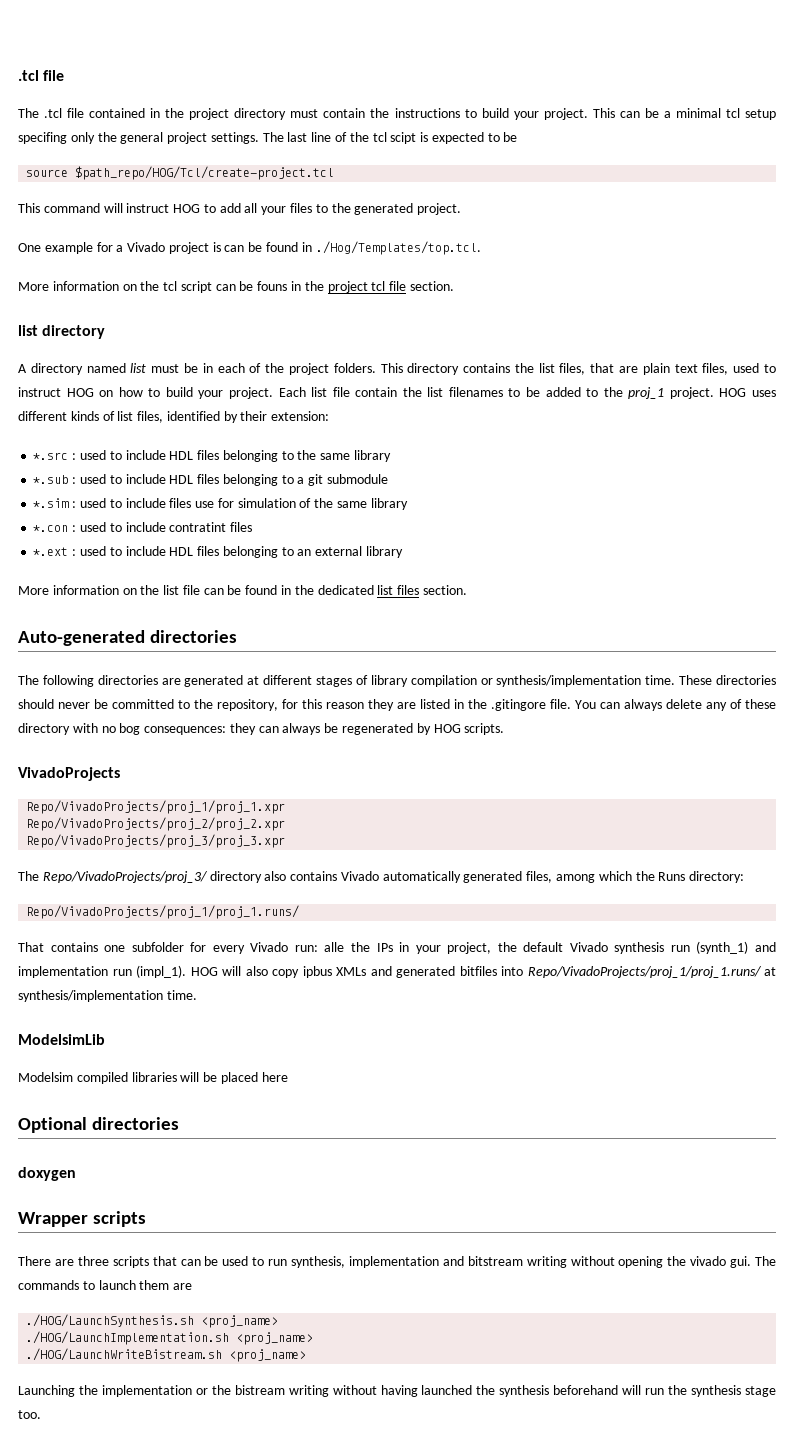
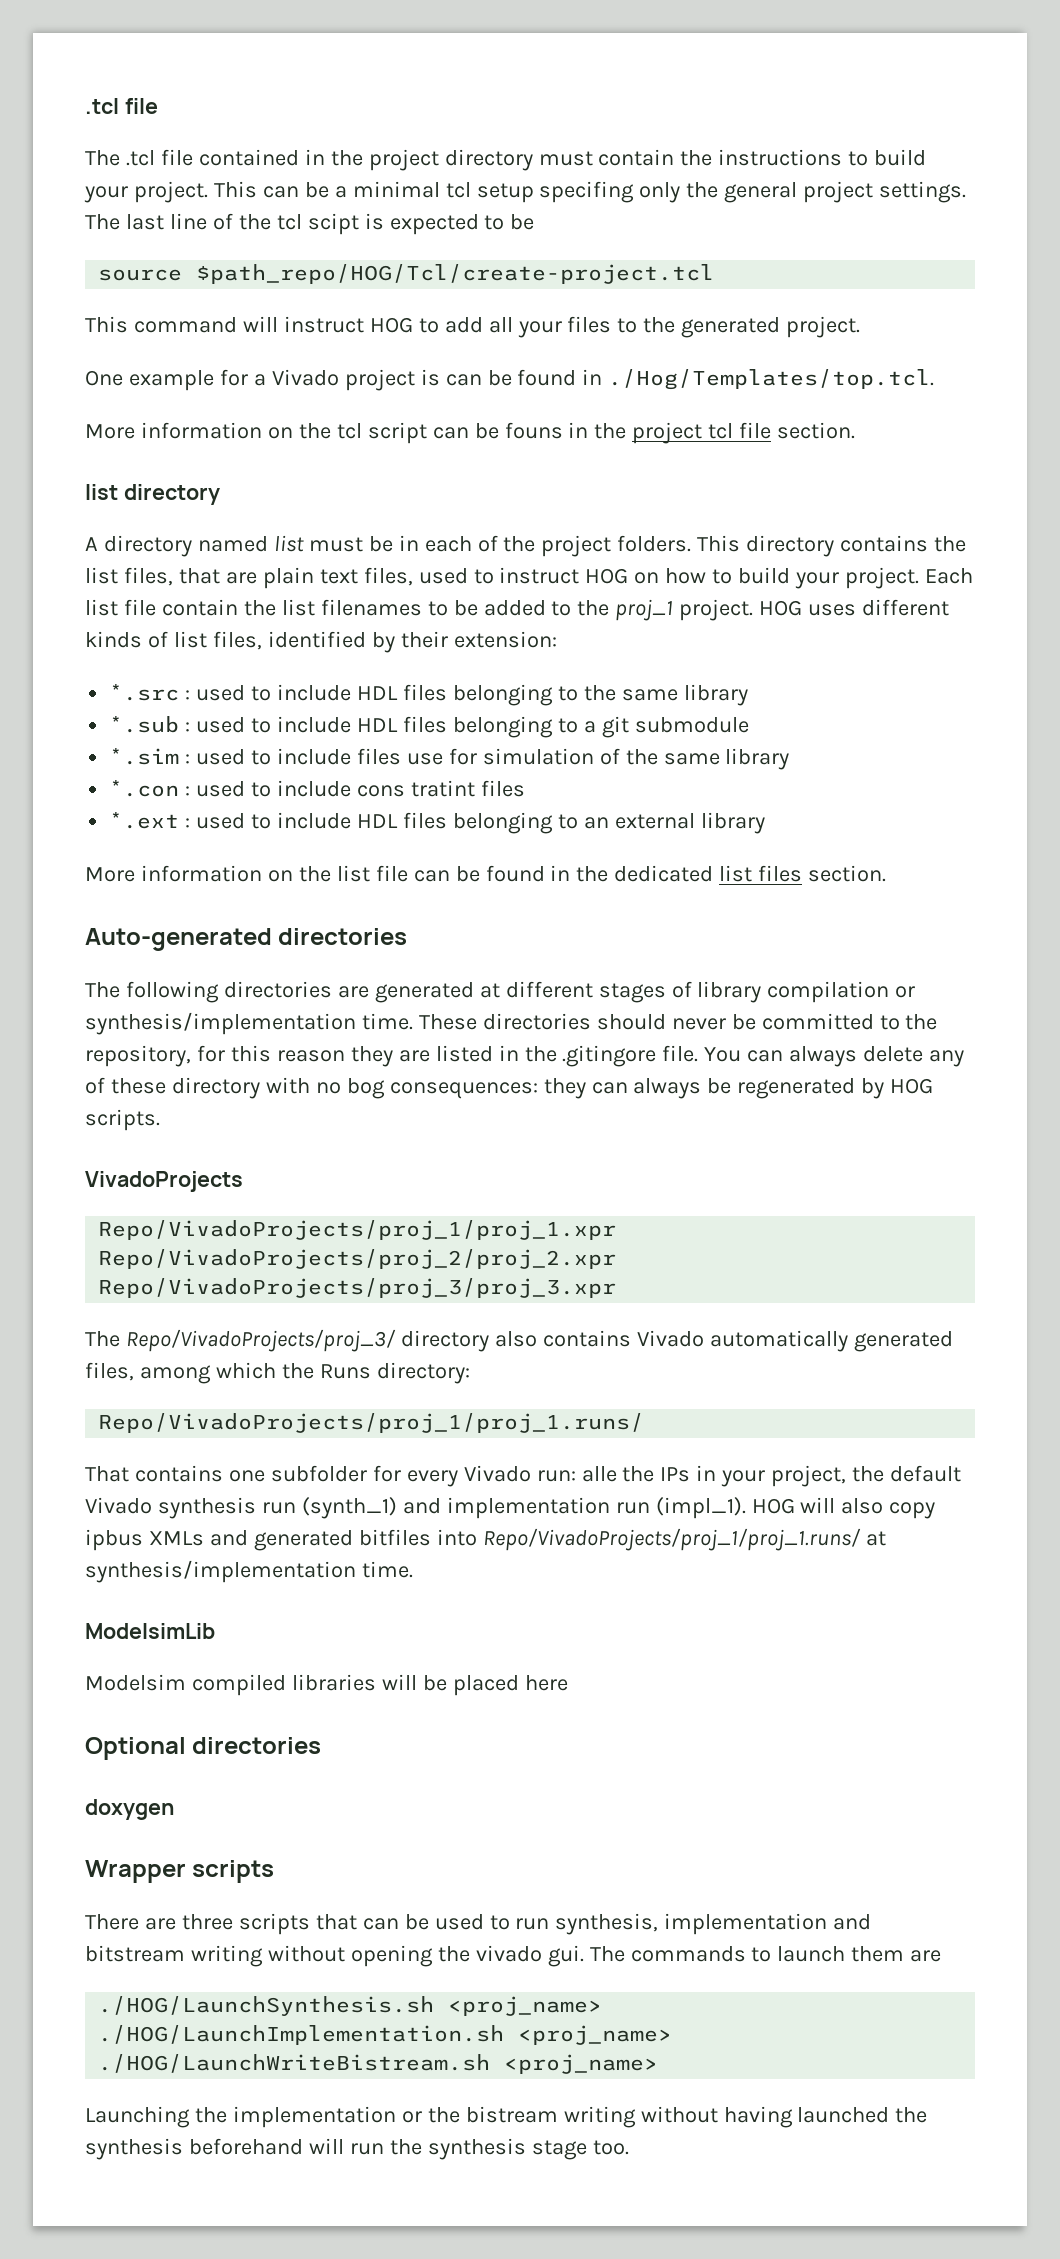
- *.con : used to include contratint files
+ *.con : used to include cons tratint files

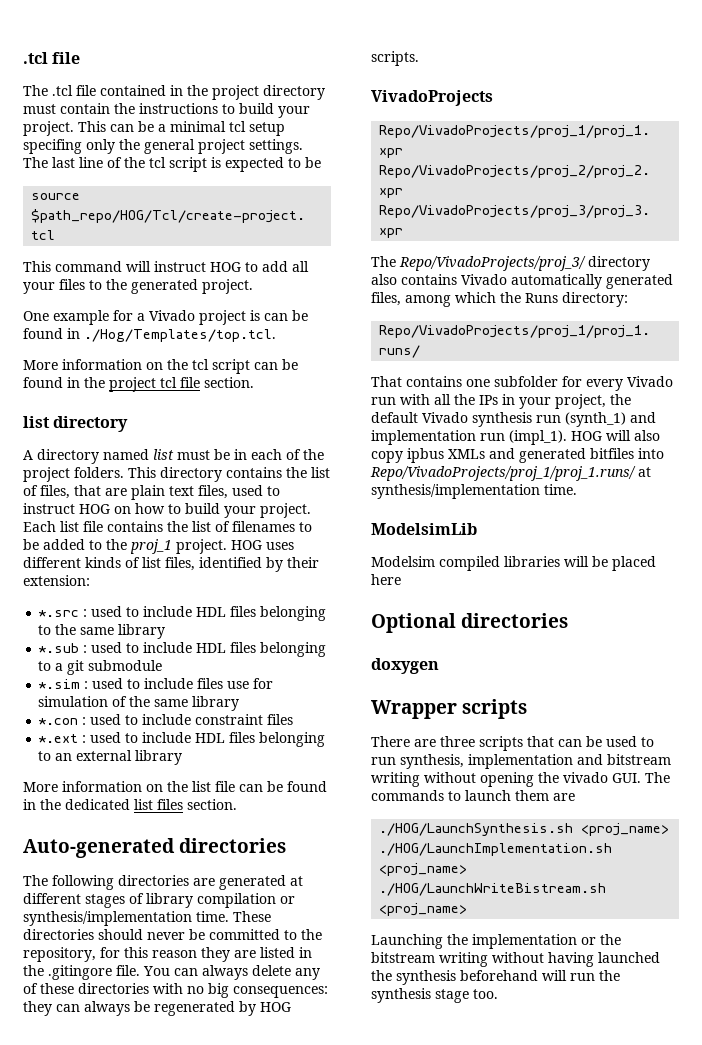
- The last line of the tcl scipt is expected to be
+ The last line of the tcl script is expected to be
- More information on the tcl script can be founs in the project tcl file section.
+ More information on the tcl script can be found in the project tcl file section.
- This directory contains the list files, that are plain text files, used to instruct HOG on how to build your project.
+ This directory contains the list of files, that are plain text files, used to instruct HOG on how to build your project.
- Each list file contain the list filenames to be added to the proj_1 project.
+ Each list file contains the list of filenames to be added to the proj_1 project.
- *.con : used to include cons tratint files
+ *.con : used to include constraint files
- You can always delete any of these directory with no bog consequences: they can always be regenerated by HOG scripts.
+ You can always delete any of these directories with no big consequences: they can always be regenerated by HOG scripts.
- That contains one subfolder for every Vivado run: alle the IPs in your project, the default Vivado synthesis run (synth_1) and implementation run (impl_1).
+ That contains one subfolder for every Vivado run with all the IPs in your project, the default Vivado synthesis run (synth_1) and implementation run (impl_1).
- There are three scripts that can be used to run synthesis, implementation and bitstream writing without opening the vivado gui. The commands to launch them are
+ There are three scripts that can be used to run synthesis, implementation and bitstream writing without opening the vivado GUI. The commands to launch them are
- Launching the implementation or the bistream writing without having launched the synthesis beforehand will run the synthesis stage too.
+ Launching the implementation or the bitstream writing without having launched the synthesis beforehand will run the synthesis stage too.

